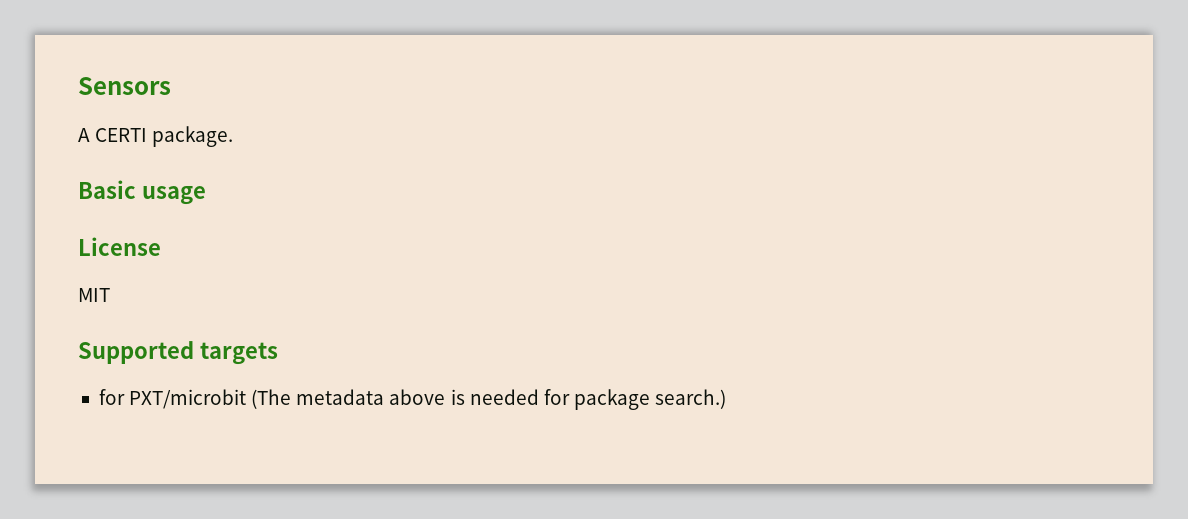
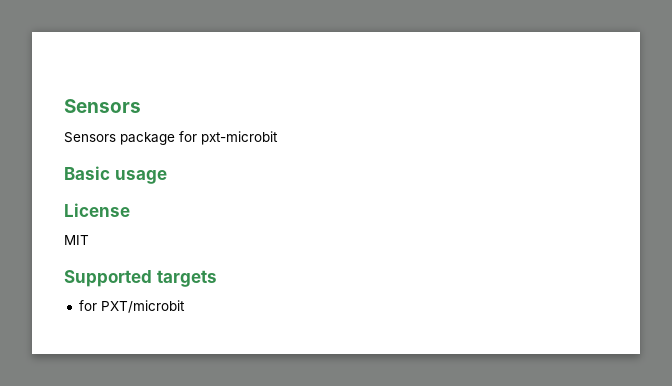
- A CERTI package.
+ Sensors package for pxt-microbit
- for PXT/microbit (The metadata above is needed for package search.)
+ for PXT/microbit

